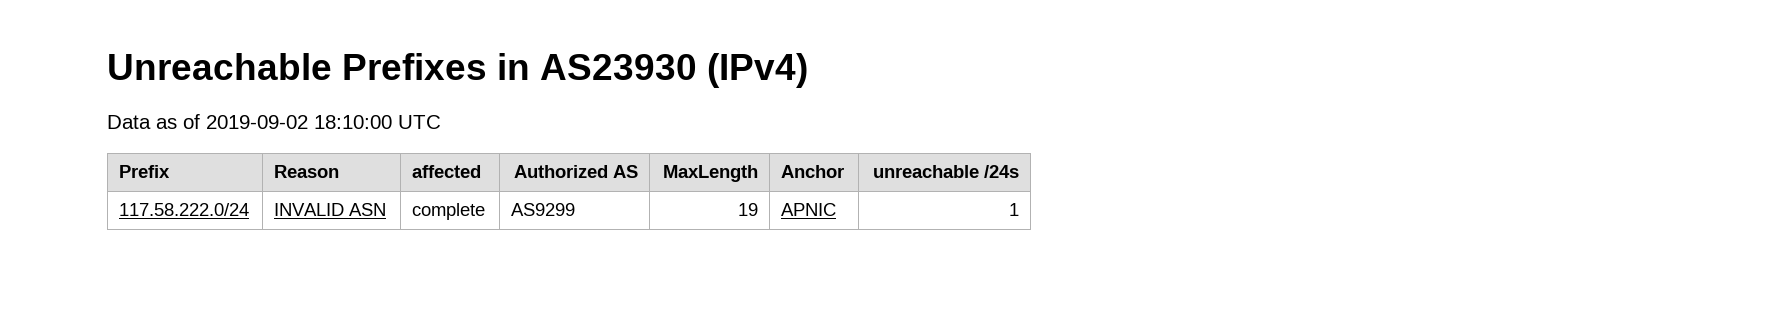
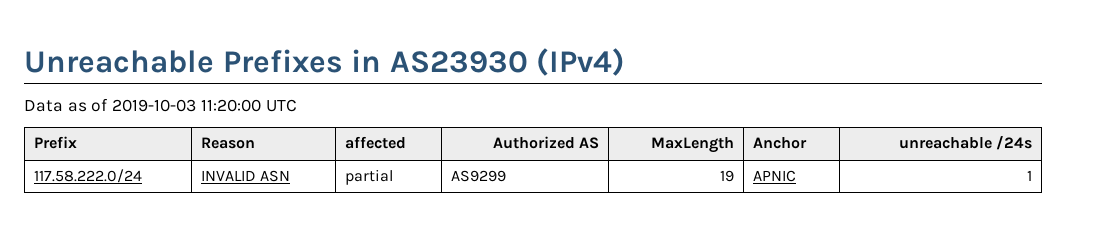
- Data as of 2019-09-02 18:10:00 UTC
+ Data as of 2019-10-03 11:20:00 UTC
- 117.58.222.0/24 | INVALID ASN | complete | AS9299 | 19 | APNIC | 1
+ 117.58.222.0/24 | INVALID ASN | partial | AS9299 | 19 | APNIC | 1

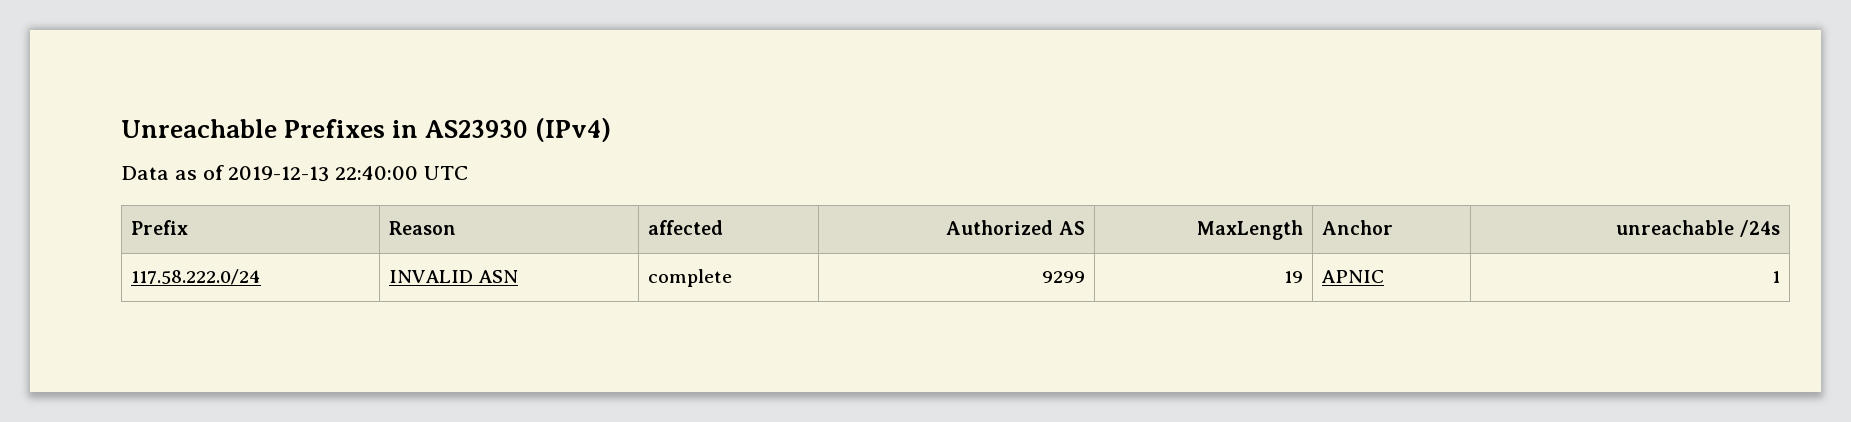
- Data as of 2019-10-03 11:20:00 UTC
+ Data as of 2019-12-13 22:40:00 UTC
- 117.58.222.0/24 | INVALID ASN | partial | AS9299 | 19 | APNIC | 1
+ 117.58.222.0/24 | INVALID ASN | complete | 9299 | 19 | APNIC | 1

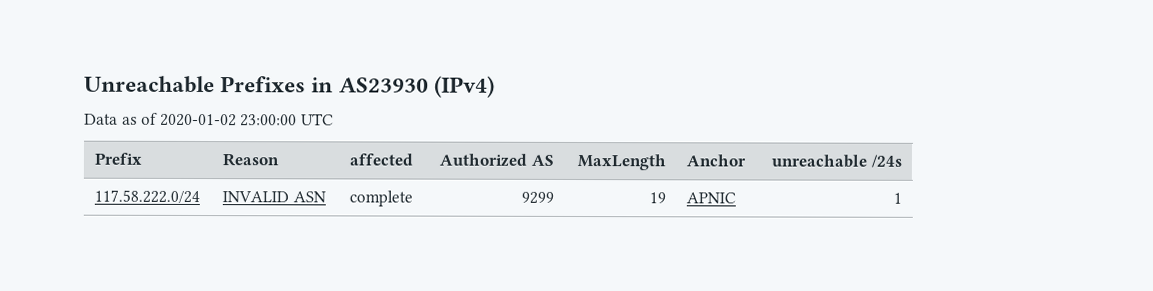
- Data as of 2019-12-13 22:40:00 UTC
+ Data as of 2020-01-02 23:00:00 UTC

